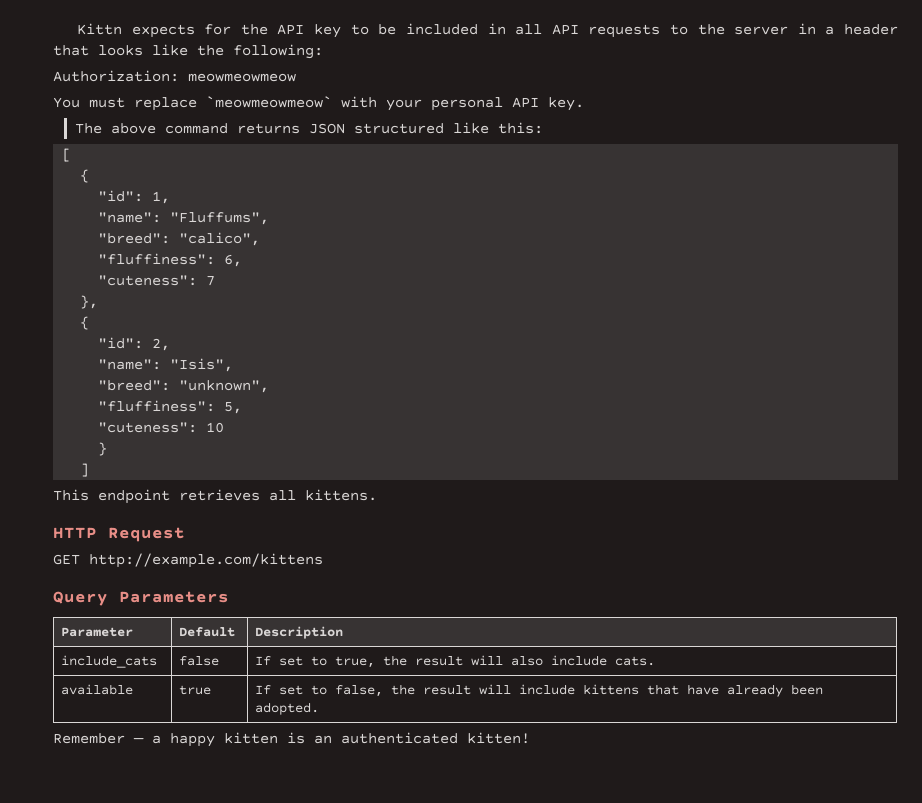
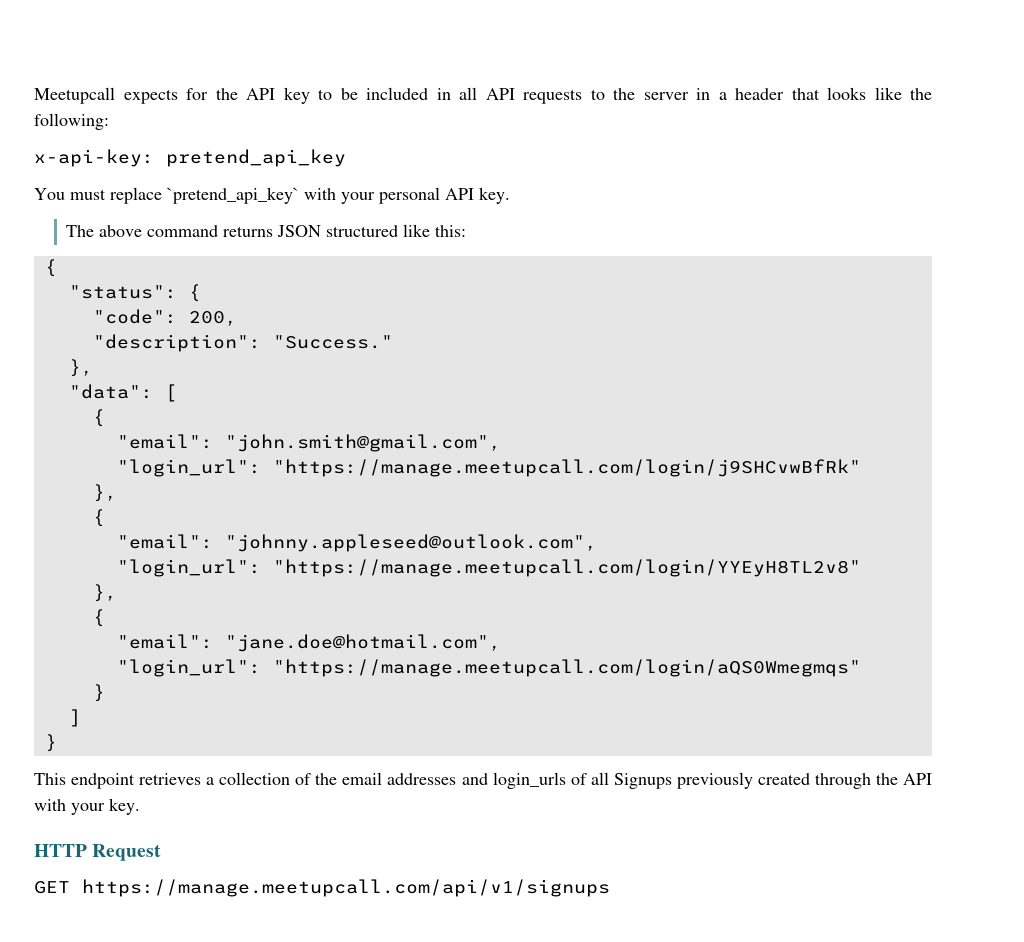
- Kittn expects for the API key to be included in all API requests to the server in a header that looks like the following:
+ Meetupcall expects for the API key to be included in all API requests to the server in a header that looks like the following:
- Authorization: meowmeowmeow
+ x-api-key: pretend_api_key
- You must replace `meowmeowmeow` with your personal API key.
+ You must replace `pretend_api_key` with your personal API key.
  The above command returns JSON structured like this:
- [
  {
- "id": 1,
- "name": "Fluffums",
- "breed": "calico",
- "fluffiness": 6,
- "cuteness": 7
+ "status": {
+ "code": 200,
+ "description": "Success."
+ },
+ "data": [
+ {
+ "email": "john.smith@gmail.com",
+ "login_url": "https://manage.meetupcall.com/login/j9SHCvwBfRk"
  },
  {
- "id": 2,
- "name": "Isis",
- "breed": "unknown",
- "fluffiness": 5,
- "cuteness": 10
+ "email": "johnny.appleseed@outlook.com",
+ "login_url": "https://manage.meetupcall.com/login/YYEyH8TL2v8"
+ },
+ {
+ "email": "jane.doe@hotmail.com",
+ "login_url": "https://manage.meetupcall.com/login/aQS0Wmegmqs"
  ]
+ }
- This endpoint retrieves all kittens.
+ This endpoint retrieves a collection of the email addresses and login_urls of all Signups previously created through the API with your key.
  HTTP Request
- GET http://example.com/kittens
- Query Parameters
- Parameter | Default | Description
- include_cats | false | If set to true, the result will also include cats.
- available | true | If set to false, the result will include kittens that have already been adopted.
- Remember — a happy kitten is an authenticated kitten!
+ GET https://manage.meetupcall.com/api/v1/signups

